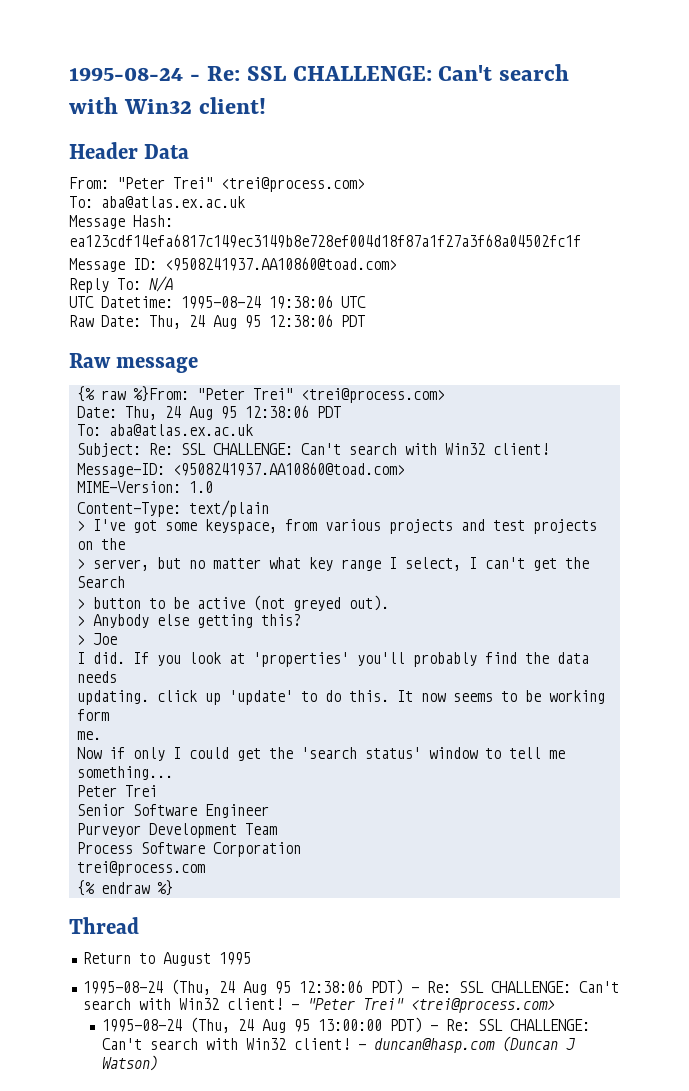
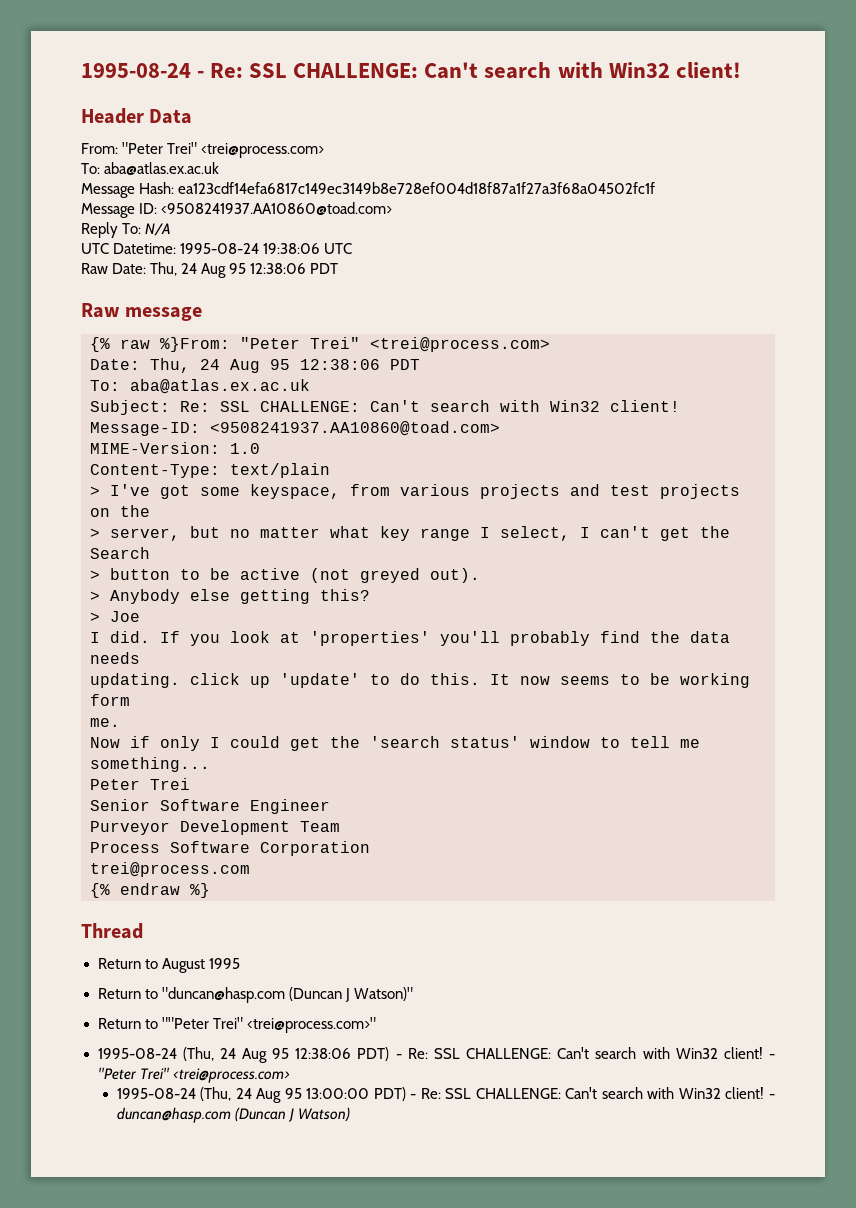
+ Return to "duncan@hasp.com (Duncan J Watson)"
+ Return to ""Peter Trei" <trei@process.com>"

